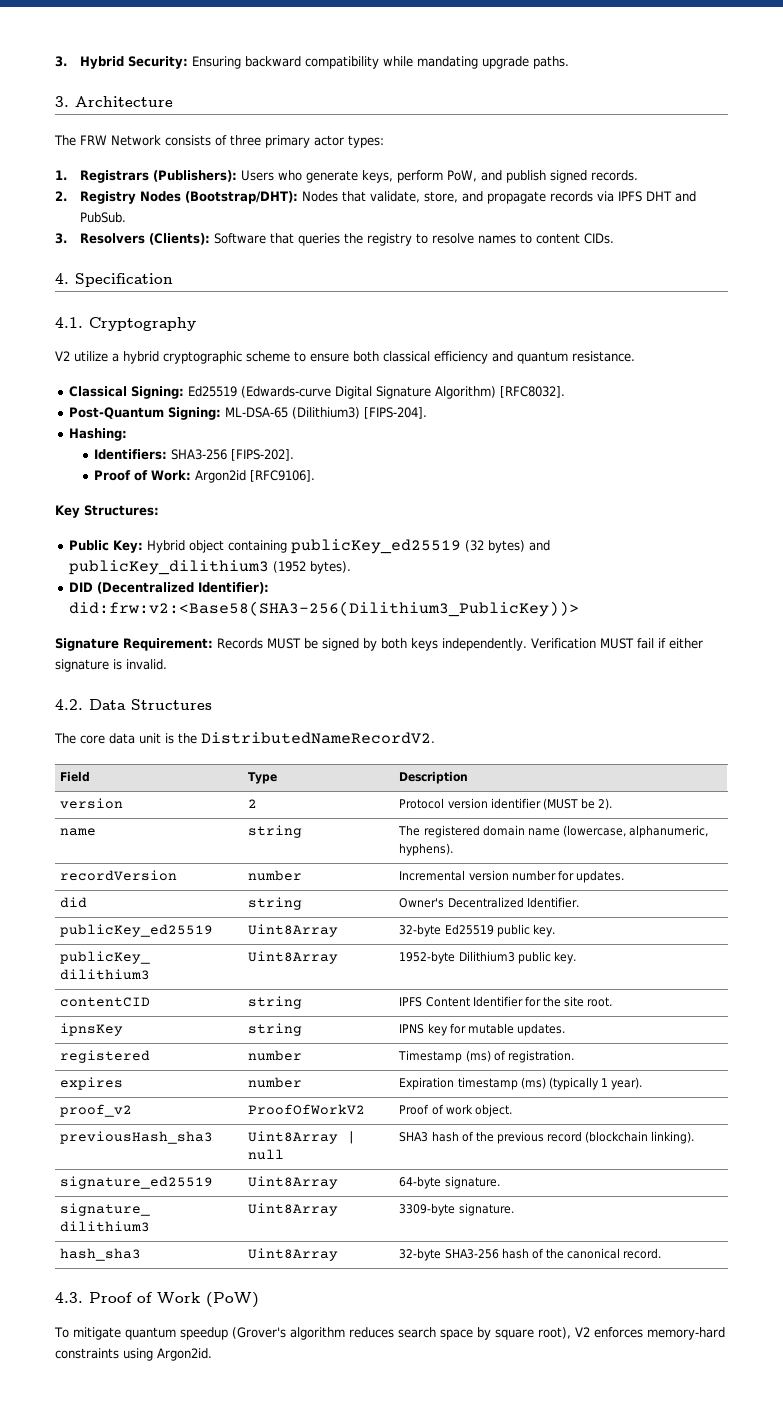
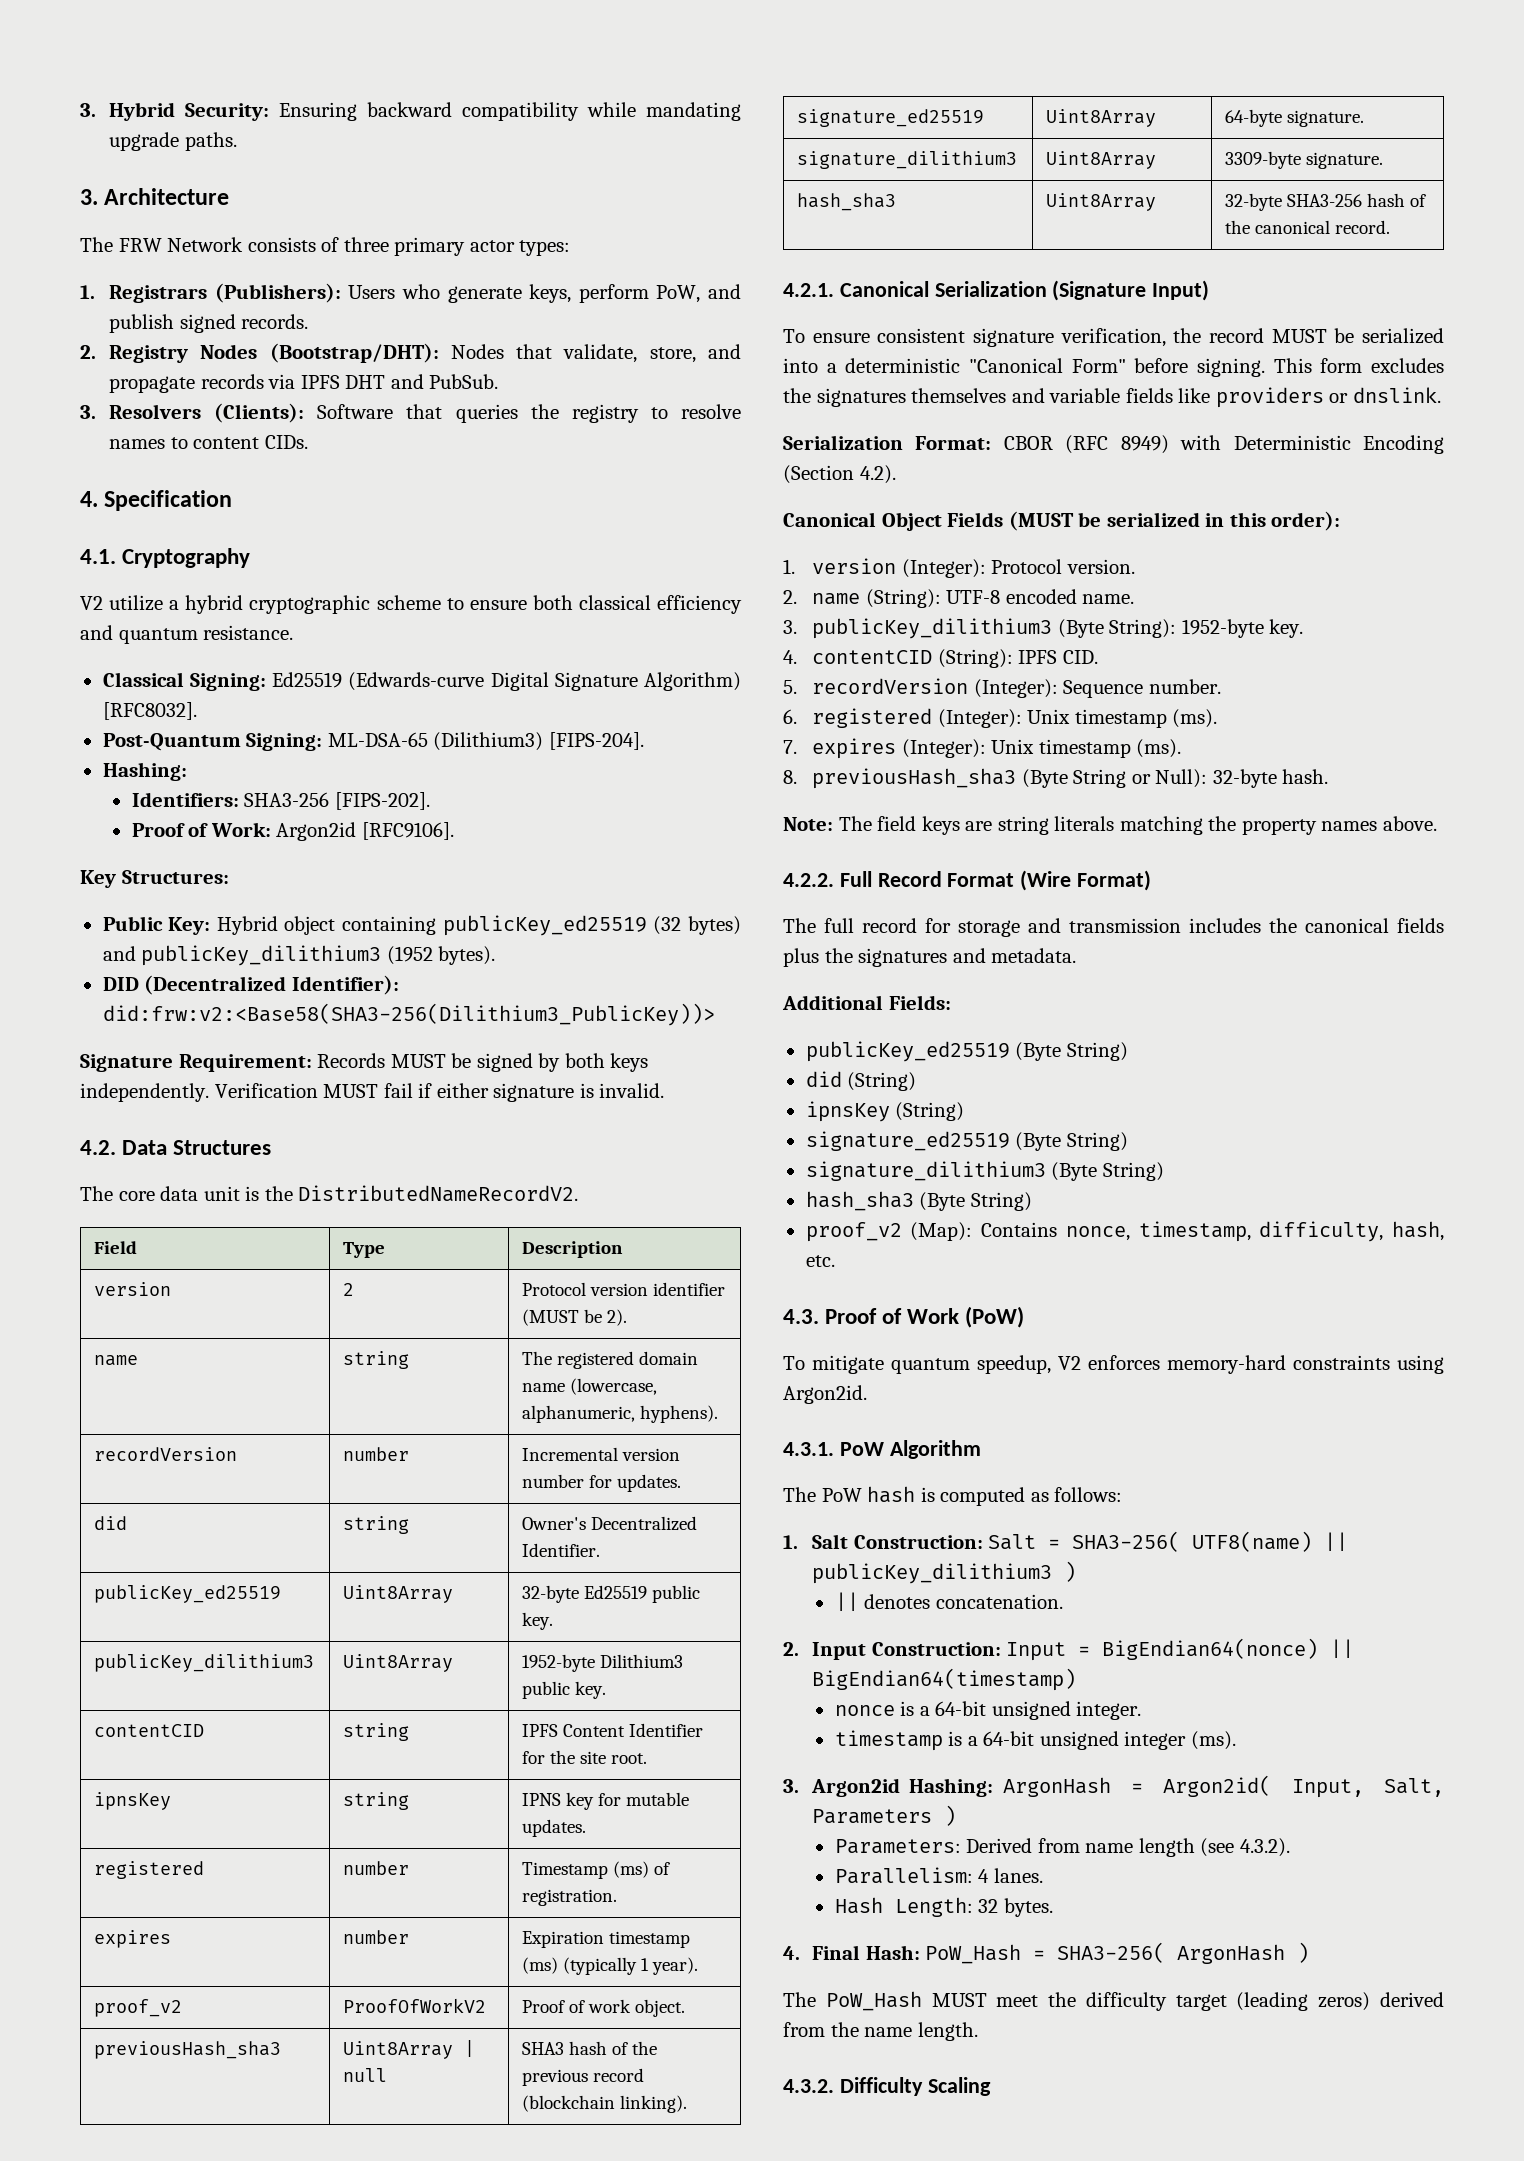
+ 4.2.1. Canonical Serialization (Signature Input)
+ To ensure consistent signature verification, the record MUST be serialized into a deterministic "Canonical Form" before signing. This form excludes the signatures themselves and variable fields like providers or dnslink.
+ Serialization Format: CBOR (RFC 8949) with Deterministic Encoding (Section 4.2).
+ Canonical Object Fields (MUST be serialized in this order):
+ 1. version (Integer): Protocol version.
+ 2. name (String): UTF-8 encoded name.
+ 3. publicKey_dilithium3 (Byte String): 1952-byte key.
+ 4. contentCID (String): IPFS CID.
+ 5. recordVersion (Integer): Sequence number.
+ 6. registered (Integer): Unix timestamp (ms).
+ 7. expires (Integer): Unix timestamp (ms).
+ 8. previousHash_sha3 (Byte String or Null): 32-byte hash.
+ Note: The field keys are string literals matching the property names above.
+ 4.2.2. Full Record Format (Wire Format)
+ The full record for storage and transmission includes the canonical fields plus the signatures and metadata.
+ Additional Fields:
+ publicKey_ed25519 (Byte String)
+ did (String)
+ ipnsKey (String)
+ signature_ed25519 (Byte String)
+ signature_dilithium3 (Byte String)
+ hash_sha3 (Byte String)
+ proof_v2 (Map): Contains nonce, timestamp, difficulty, hash, etc.
- To mitigate quantum speedup (Grover's algorithm reduces search space by square root), V2 enforces memory-hard constraints using Argon2id.
+ To mitigate quantum speedup, V2 enforces memory-hard constraints using Argon2id.
+ 4.3.1. PoW Algorithm
+ The PoW hash is computed as follows:
+ 1. Salt Construction: Salt = SHA3-256( UTF8(name) || publicKey_dilithium3 )
+ || denotes concatenation.
+ 2. Input Construction: Input = BigEndian64(nonce) || BigEndian64(timestamp)
+ nonce is a 64-bit unsigned integer.
+ timestamp is a 64-bit unsigned integer (ms).
+ 3. Argon2id Hashing: ArgonHash = Argon2id( Input, Salt, Parameters )
+ Parameters: Derived from name length (see 4.3.2).
+ Parallelism: 4 lanes.
+ Hash Length: 32 bytes.
+ 4. Final Hash: PoW_Hash = SHA3-256( ArgonHash )
+ The PoW_Hash MUST meet the difficulty target (leading zeros) derived from the name length.
+ 4.3.2. Difficulty Scaling

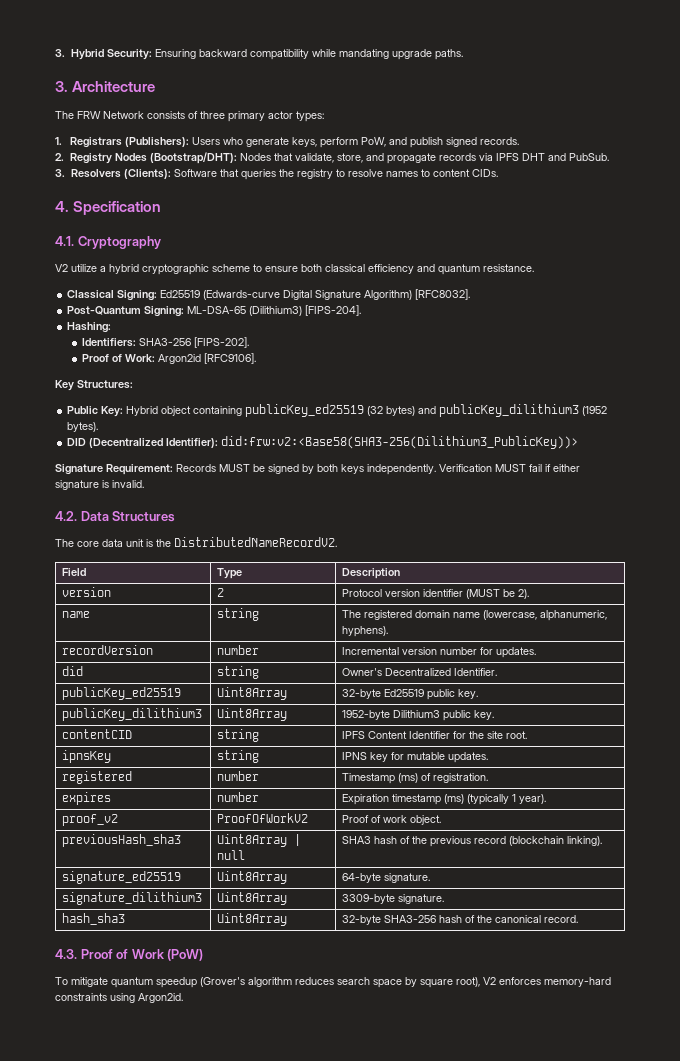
- 4.2.1. Canonical Serialization (Signature Input)
- To ensure consistent signature verification, the record MUST be serialized into a deterministic "Canonical Form" before signing. This form excludes the signatures themselves and variable fields like providers or dnslink.
- Serialization Format: CBOR (RFC 8949) with Deterministic Encoding (Section 4.2).
- Canonical Object Fields (MUST be serialized in this order):
- 1. version (Integer): Protocol version.
- 2. name (String): UTF-8 encoded name.
- 3. publicKey_dilithium3 (Byte String): 1952-byte key.
- 4. contentCID (String): IPFS CID.
- 5. recordVersion (Integer): Sequence number.
- 6. registered (Integer): Unix timestamp (ms).
- 7. expires (Integer): Unix timestamp (ms).
- 8. previousHash_sha3 (Byte String or Null): 32-byte hash.
- Note: The field keys are string literals matching the property names above.
- 4.2.2. Full Record Format (Wire Format)
- The full record for storage and transmission includes the canonical fields plus the signatures and metadata.
- Additional Fields:
- publicKey_ed25519 (Byte String)
- did (String)
- ipnsKey (String)
- signature_ed25519 (Byte String)
- signature_dilithium3 (Byte String)
- hash_sha3 (Byte String)
- proof_v2 (Map): Contains nonce, timestamp, difficulty, hash, etc.
- To mitigate quantum speedup, V2 enforces memory-hard constraints using Argon2id.
+ To mitigate quantum speedup (Grover's algorithm reduces search space by square root), V2 enforces memory-hard constraints using Argon2id.
- 4.3.1. PoW Algorithm
- The PoW hash is computed as follows:
- 1. Salt Construction: Salt = SHA3-256( UTF8(name) || publicKey_dilithium3 )
- || denotes concatenation.
- 2. Input Construction: Input = BigEndian64(nonce) || BigEndian64(timestamp)
- nonce is a 64-bit unsigned integer.
- timestamp is a 64-bit unsigned integer (ms).
- 3. Argon2id Hashing: ArgonHash = Argon2id( Input, Salt, Parameters )
- Parameters: Derived from name length (see 4.3.2).
- Parallelism: 4 lanes.
- Hash Length: 32 bytes.
- 4. Final Hash: PoW_Hash = SHA3-256( ArgonHash )
- The PoW_Hash MUST meet the difficulty target (leading zeros) derived from the name length.
- 4.3.2. Difficulty Scaling

